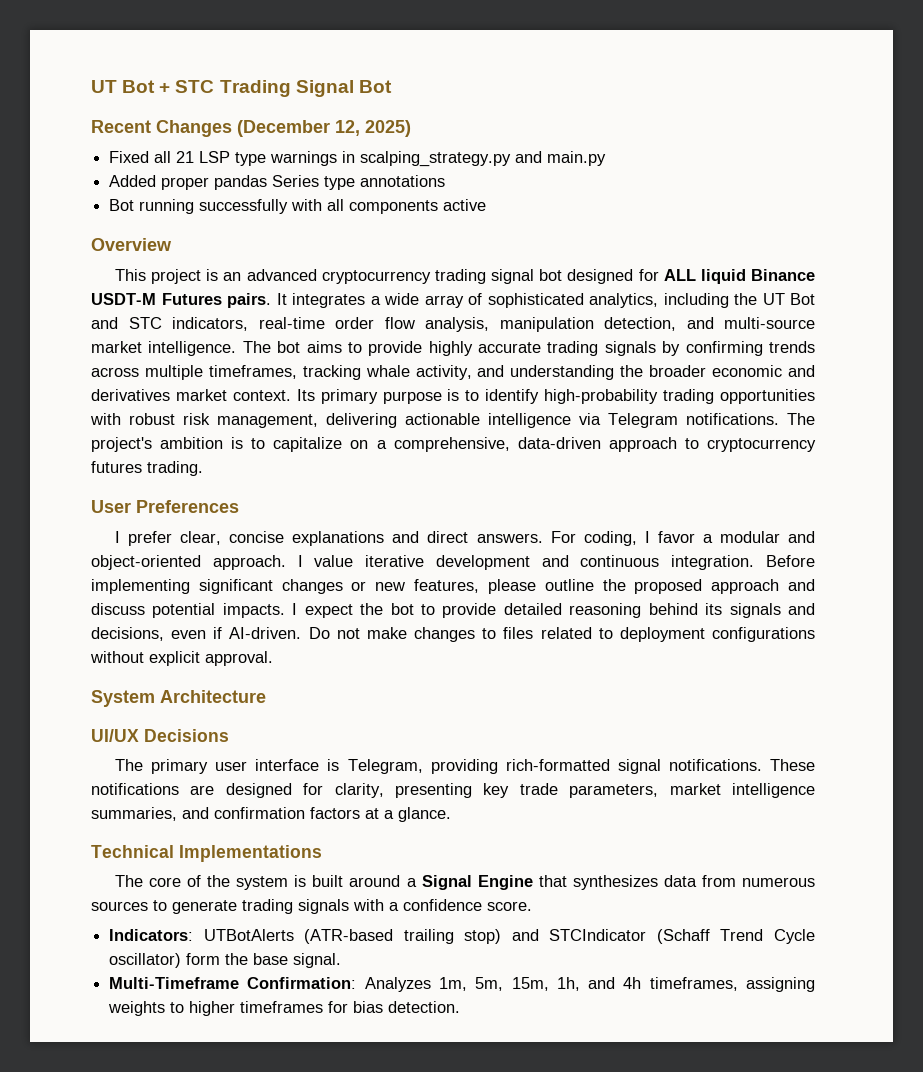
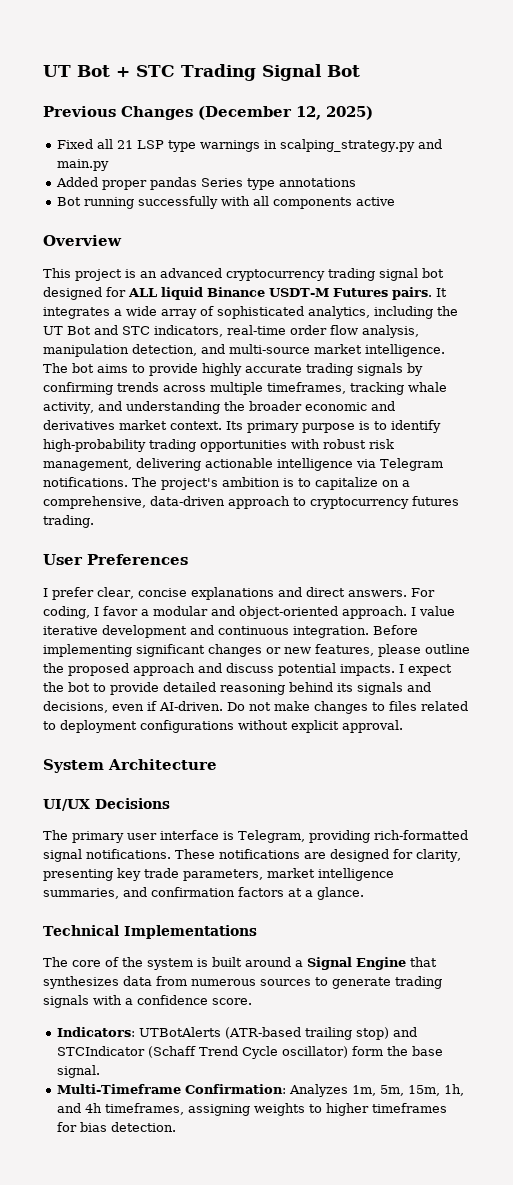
- Recent Changes (December 12, 2025)
+ Previous Changes (December 12, 2025)

